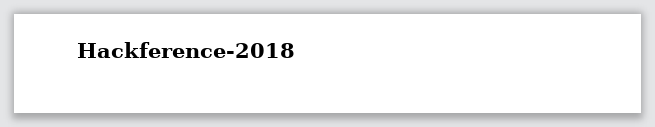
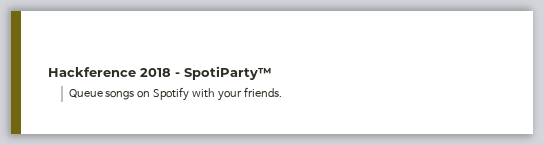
- Hackference-2018
+ Hackference 2018 - SpotiParty™
+ Queue songs on Spotify with your friends.

